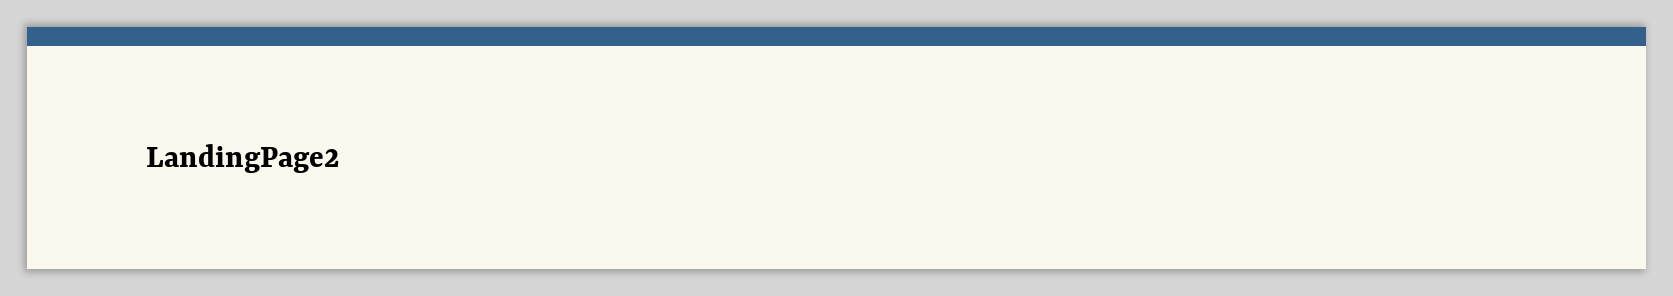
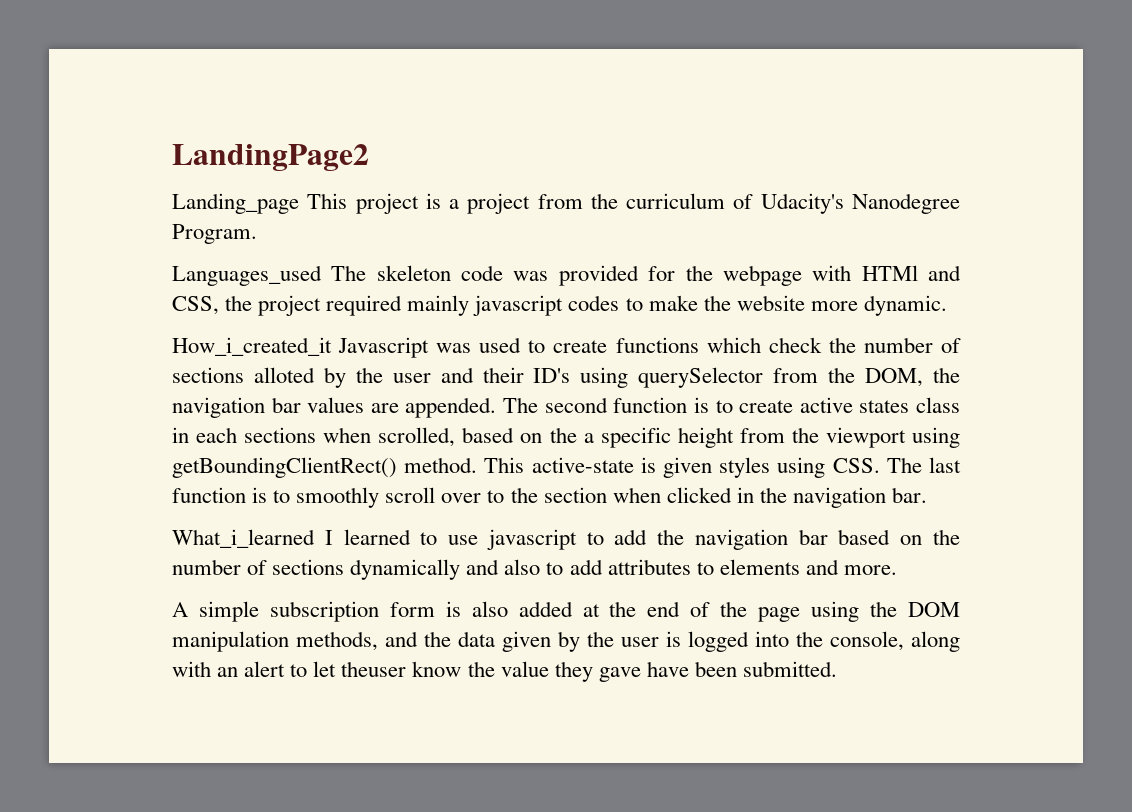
+ Landing_page This project is a project from the curriculum of Udacity's Nanodegree Program.
+ Languages_used The skeleton code was provided for the webpage with HTMl and CSS, the project required mainly javascript codes to make the website more dynamic.
+ How_i_created_it Javascript was used to create functions which check the number of sections alloted by the user and their ID's using querySelector from the DOM, the navigation bar values are appended. The second function is to create active states class in each sections when scrolled, based on the a specific height from the viewport using getBoundingClientRect() method. This active-state is given styles using CSS. The last function is to smoothly scroll over to the section when clicked in the navigation bar.
+ What_i_learned I learned to use javascript to add the navigation bar based on the number of sections dynamically and also to add attributes to elements and more.
+ A simple subscription form is also added at the end of the page using the DOM manipulation methods, and the data given by the user is logged into the console, along with an alert to let theuser know the value they gave have been submitted.

